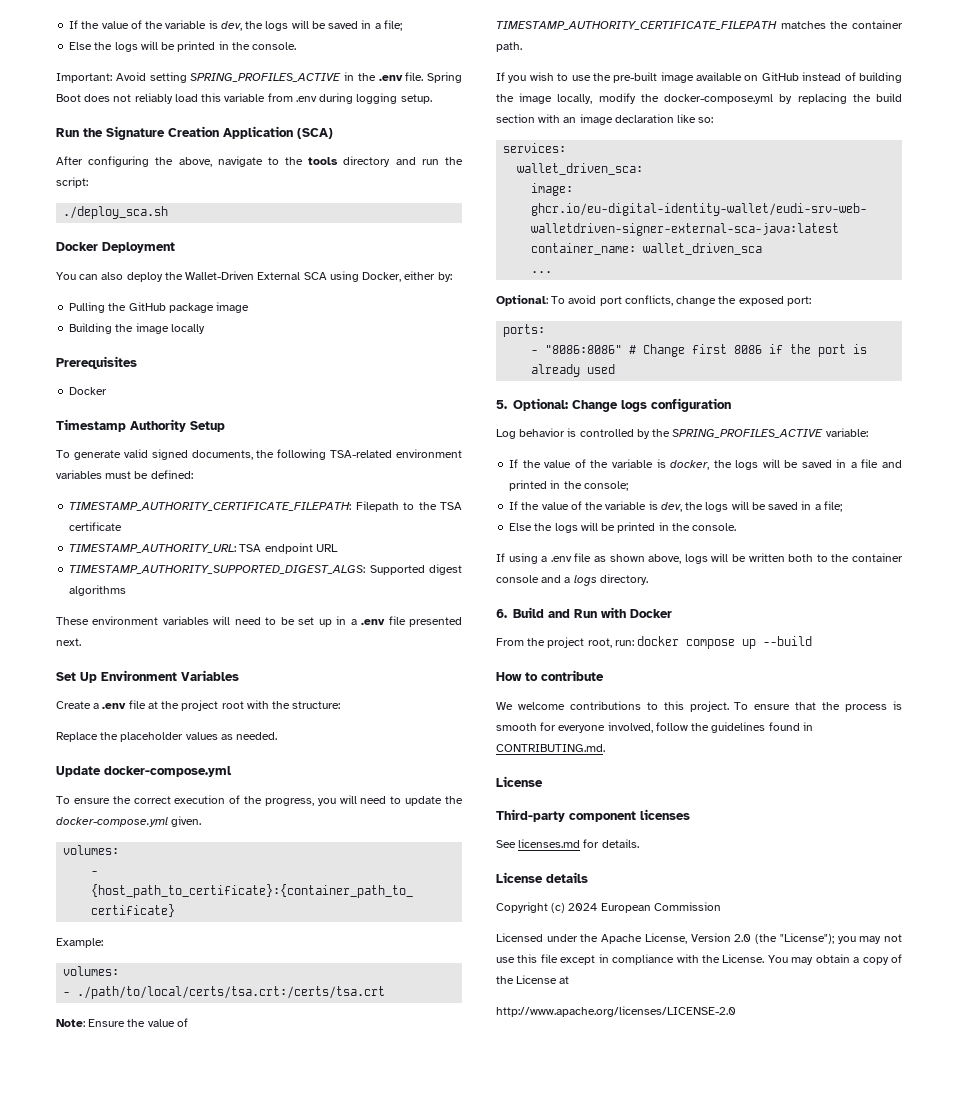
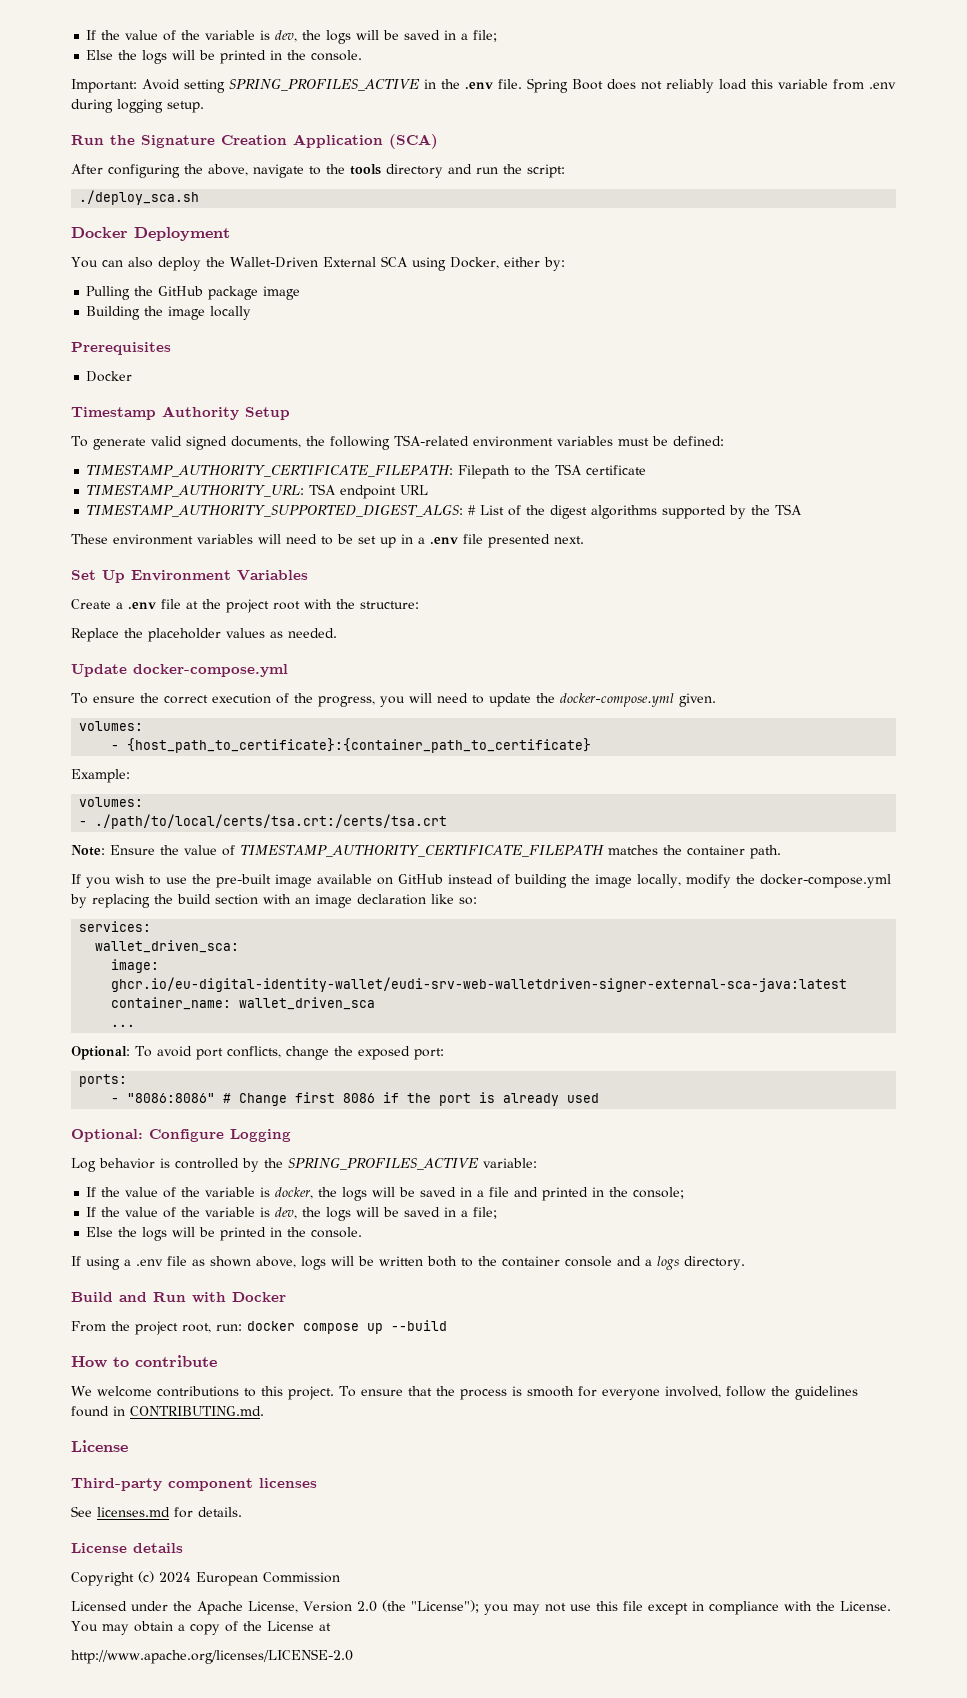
- TIMESTAMP_AUTHORITY_SUPPORTED_DIGEST_ALGS: Supported digest algorithms
+ TIMESTAMP_AUTHORITY_SUPPORTED_DIGEST_ALGS: # List of the digest algorithms supported by the TSA
- 5. Optional: Change logs configuration
+ Optional: Configure Logging
- 6. Build and Run with Docker
+ Build and Run with Docker

